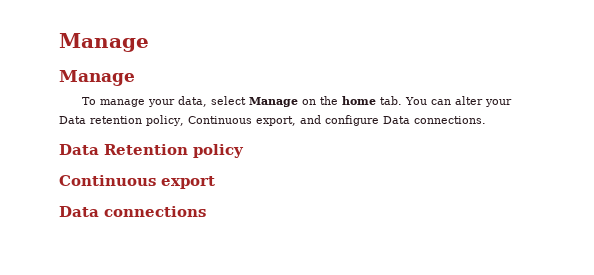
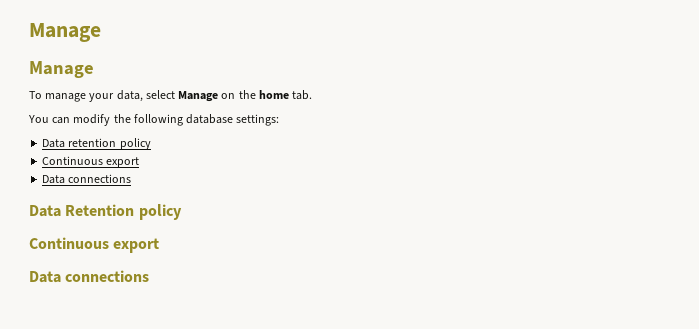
- To manage your data, select Manage on the home tab. You can alter your Data retention policy, Continuous export, and configure Data connections.
+ To manage your data, select Manage on the home tab.
+ You can modify the following database settings:
+ Data retention policy
+ Continuous export
+ Data connections

